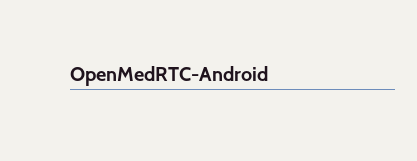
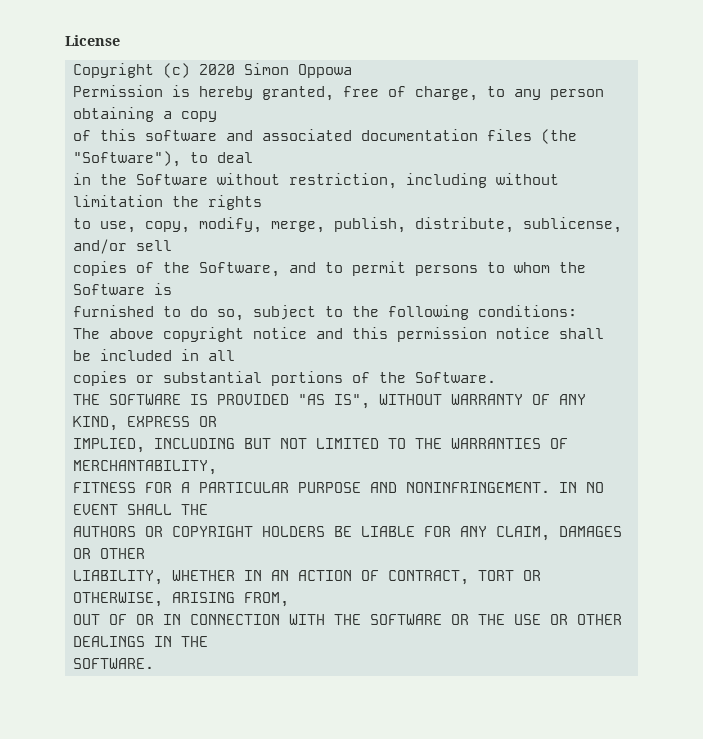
- OpenMedRTC-Android
+ License
+ Copyright (c) 2020 Simon Oppowa
+ Permission is hereby granted, free of charge, to any person obtaining a copy
+ of this software and associated documentation files (the "Software"), to deal
+ in the Software without restriction, including without limitation the rights
+ to use, copy, modify, merge, publish, distribute, sublicense, and/or sell
+ copies of the Software, and to permit persons to whom the Software is
+ furnished to do so, subject to the following conditions:
+ The above copyright notice and this permission notice shall be included in all
+ copies or substantial portions of the Software.
+ THE SOFTWARE IS PROVIDED "AS IS", WITHOUT WARRANTY OF ANY KIND, EXPRESS OR
+ IMPLIED, INCLUDING BUT NOT LIMITED TO THE WARRANTIES OF MERCHANTABILITY,
+ FITNESS FOR A PARTICULAR PURPOSE AND NONINFRINGEMENT. IN NO EVENT SHALL THE
+ AUTHORS OR COPYRIGHT HOLDERS BE LIABLE FOR ANY CLAIM, DAMAGES OR OTHER
+ LIABILITY, WHETHER IN AN ACTION OF CONTRACT, TORT OR OTHERWISE, ARISING FROM,
+ OUT OF OR IN CONNECTION WITH THE SOFTWARE OR THE USE OR OTHER DEALINGS IN THE
+ SOFTWARE.

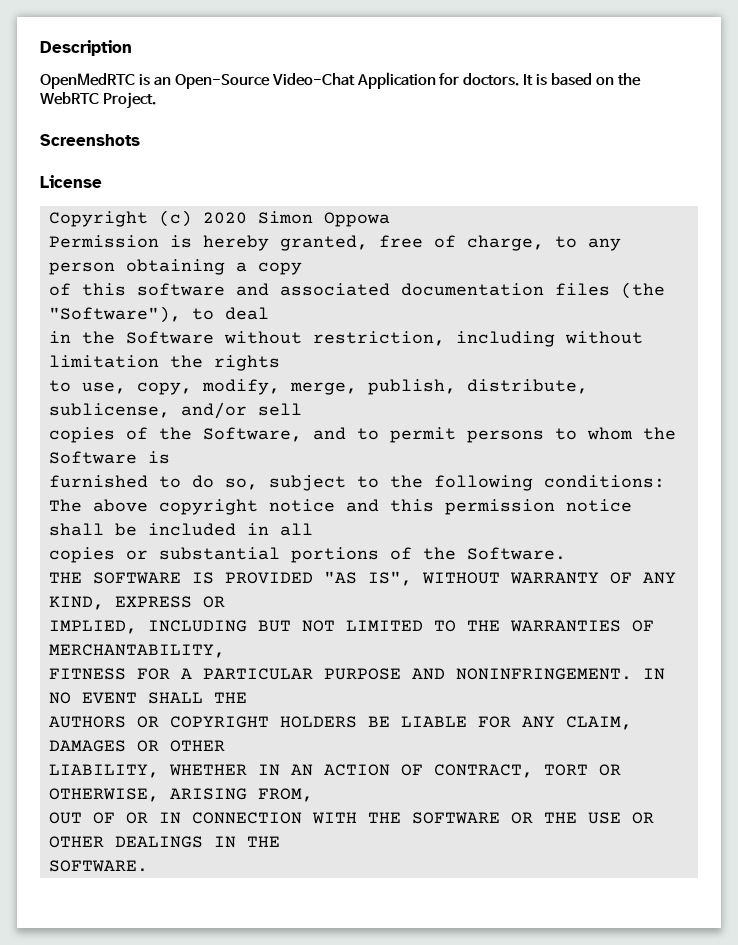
+ Description
+ OpenMedRTC is an Open-Source Video-Chat Application for doctors. It is based on the WebRTC Project.
+ Screenshots

